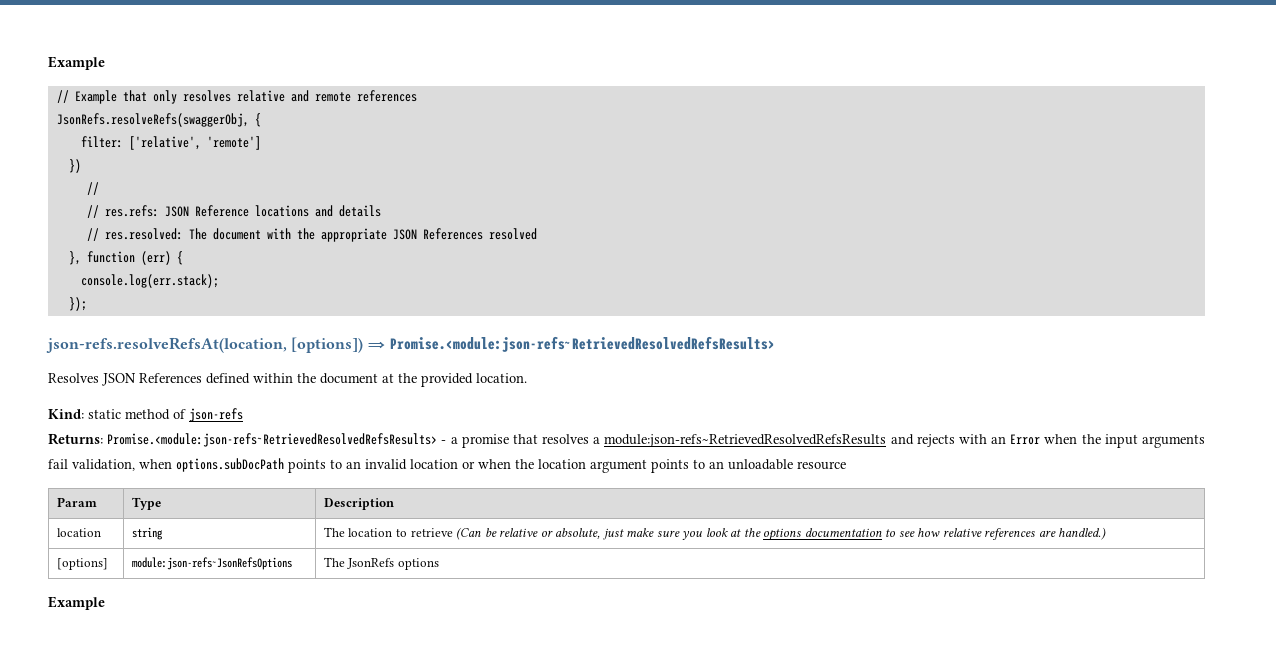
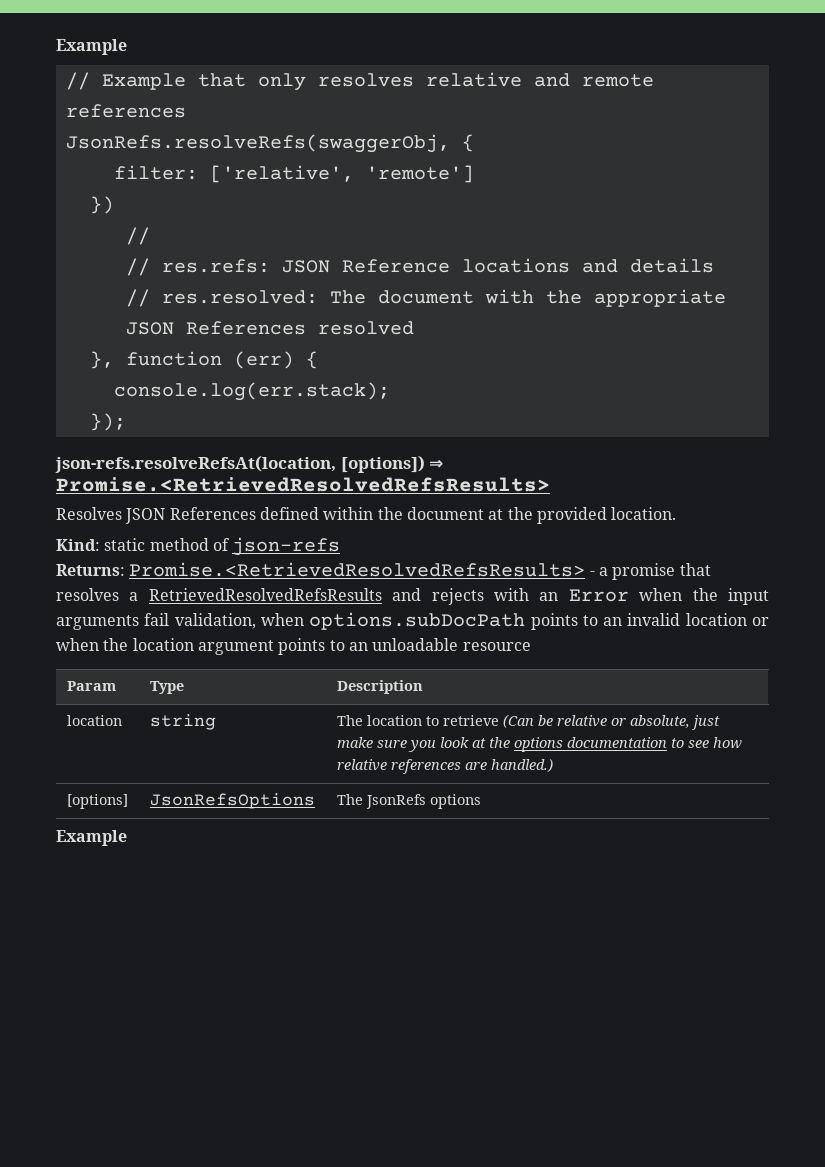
- json-refs.resolveRefsAt(location, [options]) ⇒ Promise.<module:json-refs~RetrievedResolvedRefsResults>
+ json-refs.resolveRefsAt(location, [options]) ⇒ Promise.<RetrievedResolvedRefsResults>
- Returns: Promise.<module:json-refs~RetrievedResolvedRefsResults> - a promise that resolves a module:json-refs~RetrievedResolvedRefsResults and rejects with an Error when the input arguments fail validation, when options.subDocPath points to an invalid location or when the location argument points to an unloadable resource
+ Returns: Promise.<RetrievedResolvedRefsResults> - a promise that resolves a RetrievedResolvedRefsResults and rejects with an Error when the input arguments fail validation, when options.subDocPath points to an invalid location or when the location argument points to an unloadable resource
- [options] | module:json-refs~JsonRefsOptions | The JsonRefs options
+ [options] | JsonRefsOptions | The JsonRefs options

